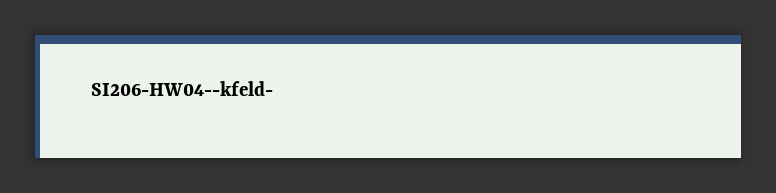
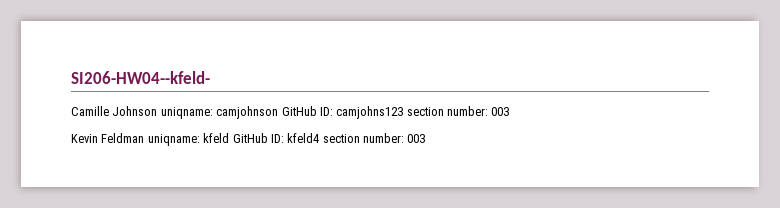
+ Camille Johnson uniqname: camjohnson GitHub ID: camjohns123 section number: 003
+ Kevin Feldman uniqname: kfeld GitHub ID: kfeld4 section number: 003

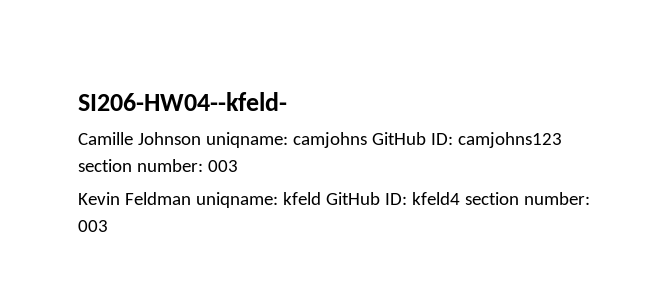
- Camille Johnson uniqname: camjohnson GitHub ID: camjohns123 section number: 003
+ Camille Johnson uniqname: camjohns GitHub ID: camjohns123 section number: 003

